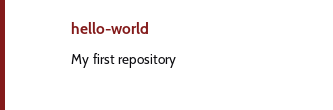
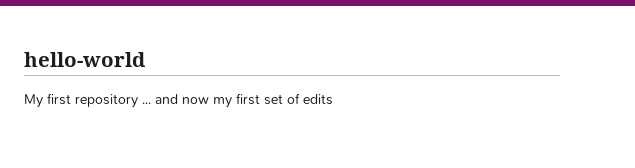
- My first repository
+ My first repository ... and now my first set of edits

